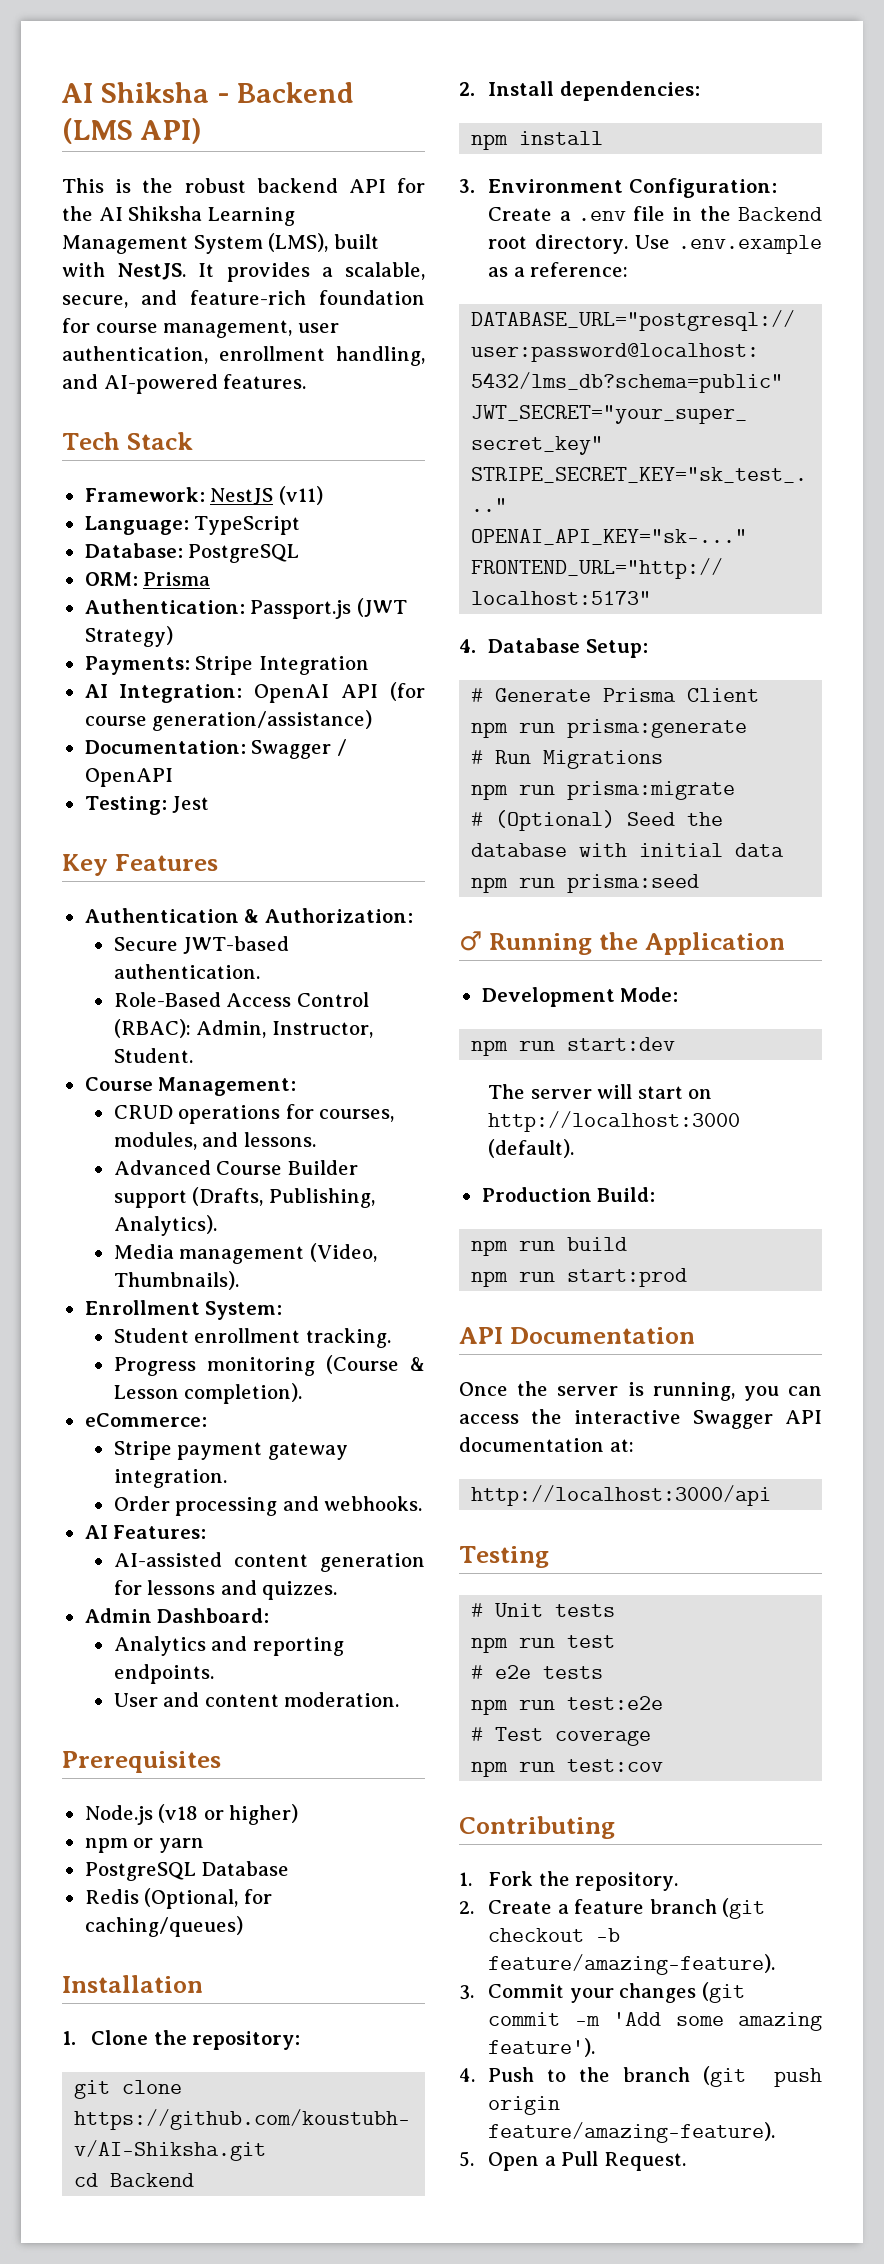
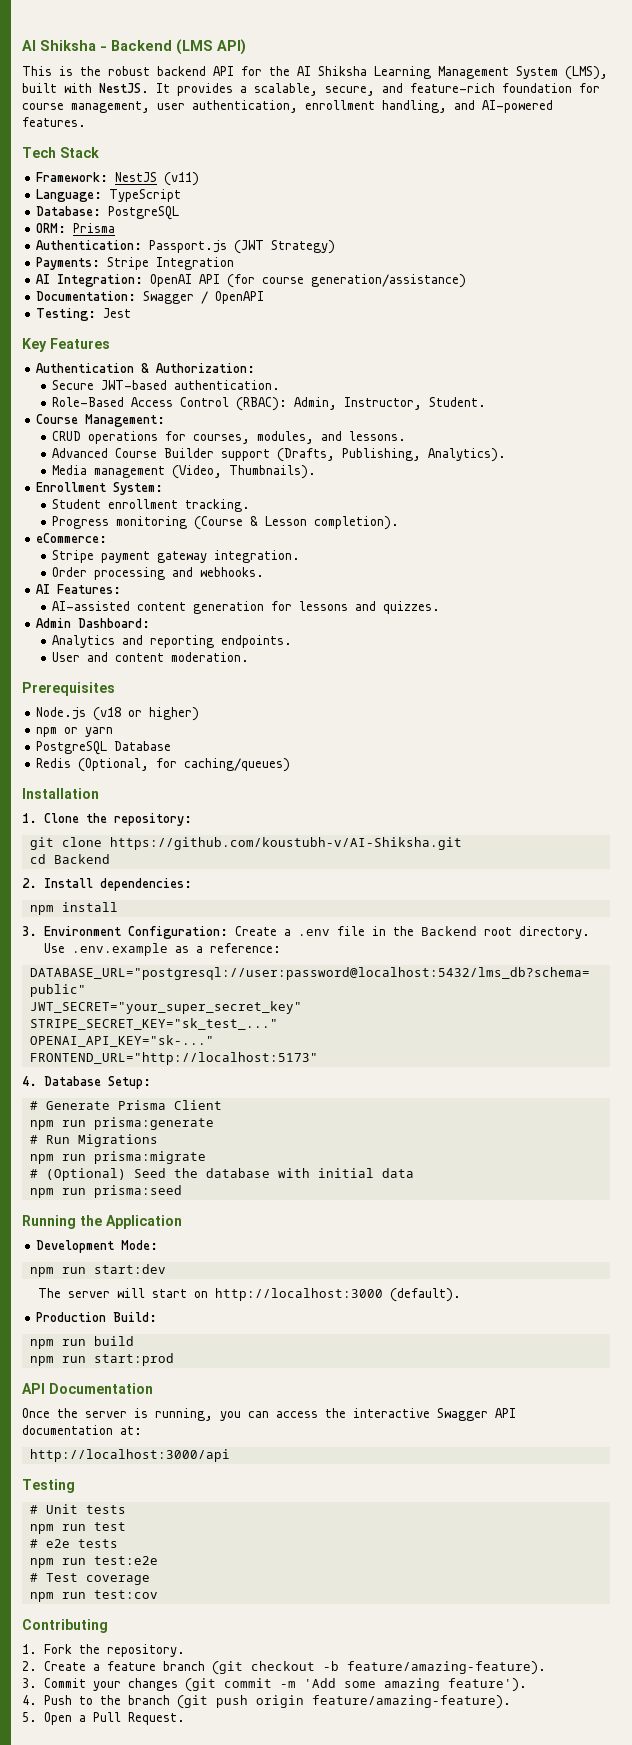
- ♂ Running the Application
+ Running the Application

